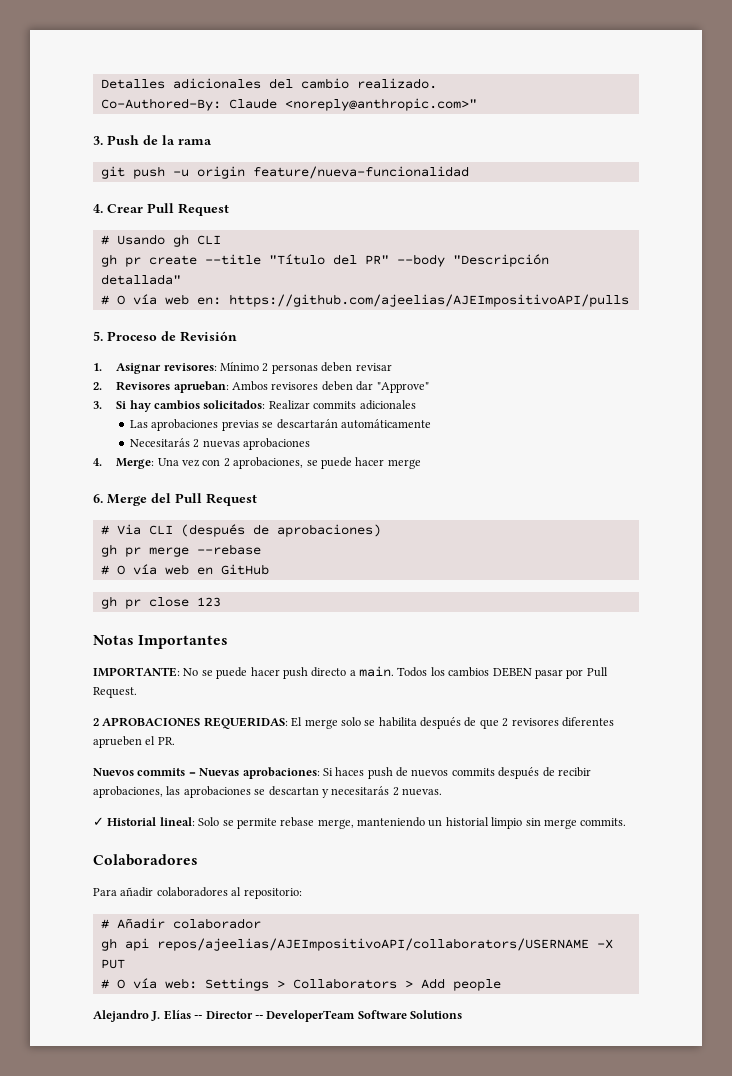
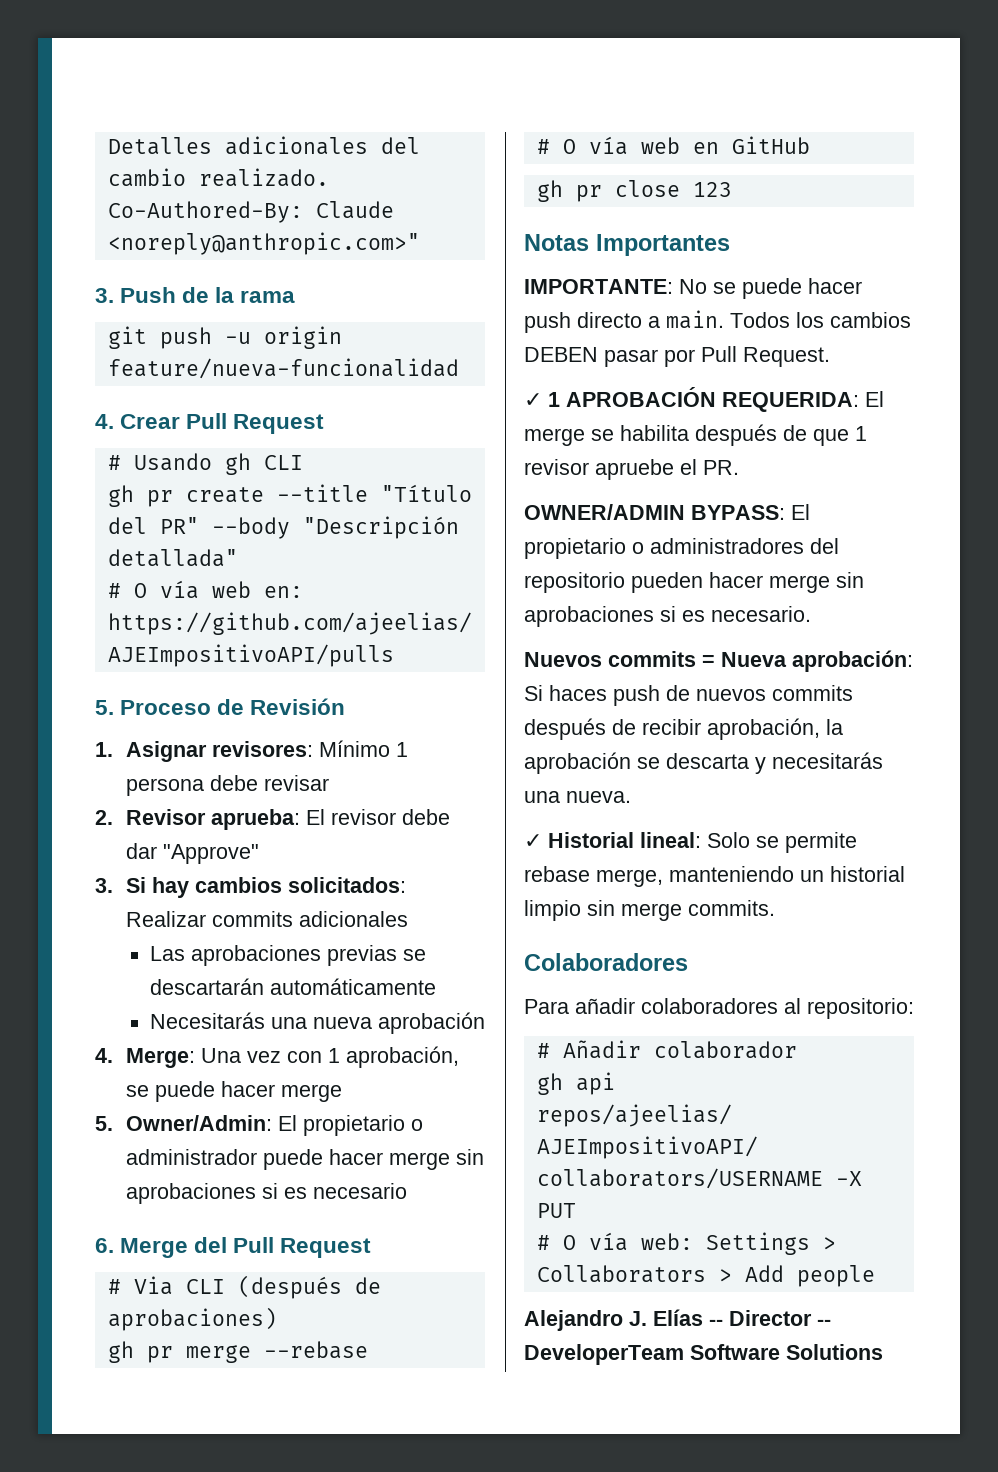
- 1. Asignar revisores: Mínimo 2 personas deben revisar
+ 1. Asignar revisores: Mínimo 1 persona debe revisar
- 2. Revisores aprueban: Ambos revisores deben dar "Approve"
+ 2. Revisor aprueba: El revisor debe dar "Approve"
- Necesitarás 2 nuevas aprobaciones
+ Necesitarás una nueva aprobación
- 4. Merge: Una vez con 2 aprobaciones, se puede hacer merge
+ 4. Merge: Una vez con 1 aprobación, se puede hacer merge
+ 5. Owner/Admin: El propietario o administrador puede hacer merge sin aprobaciones si es necesario
- 2 APROBACIONES REQUERIDAS: El merge solo se habilita después de que 2 revisores diferentes aprueben el PR.
+ ✓ 1 APROBACIÓN REQUERIDA: El merge se habilita después de que 1 revisor apruebe el PR.
+ OWNER/ADMIN BYPASS: El propietario o administradores del repositorio pueden hacer merge sin aprobaciones si es necesario.
- Nuevos commits = Nuevas aprobaciones: Si haces push de nuevos commits después de recibir aprobaciones, las aprobaciones se descartan y necesitarás 2 nuevas.
+ Nuevos commits = Nueva aprobación: Si haces push de nuevos commits después de recibir aprobación, la aprobación se descarta y necesitarás una nueva.

